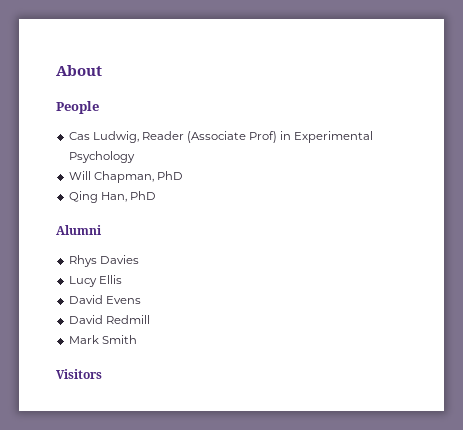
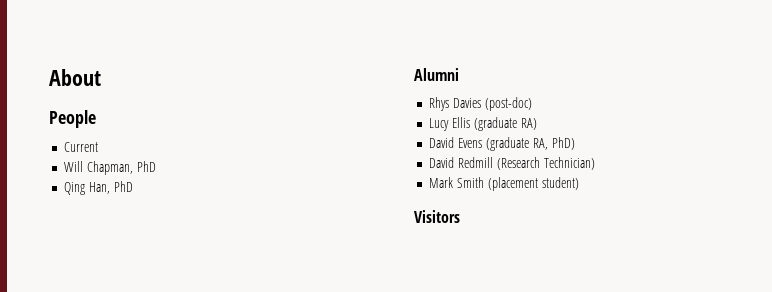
- Cas Ludwig, Reader (Associate Prof) in Experimental Psychology
+ Current
- Rhys Davies
+ Rhys Davies (post-doc)
- Lucy Ellis
+ Lucy Ellis (graduate RA)
- David Evens
+ David Evens (graduate RA, PhD)
- David Redmill
+ David Redmill (Research Technician)
- Mark Smith
+ Mark Smith (placement student)

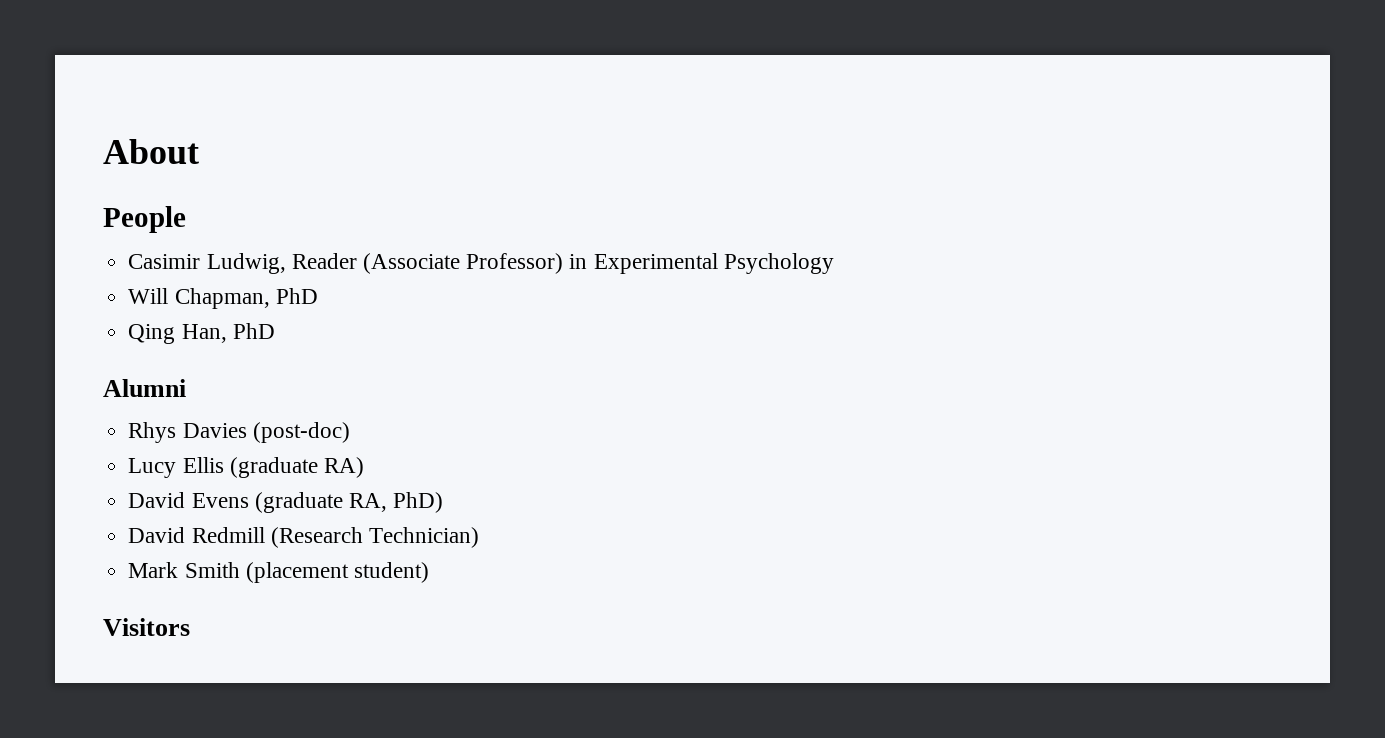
- Current
+ Casimir Ludwig, Reader (Associate Professor) in Experimental Psychology

